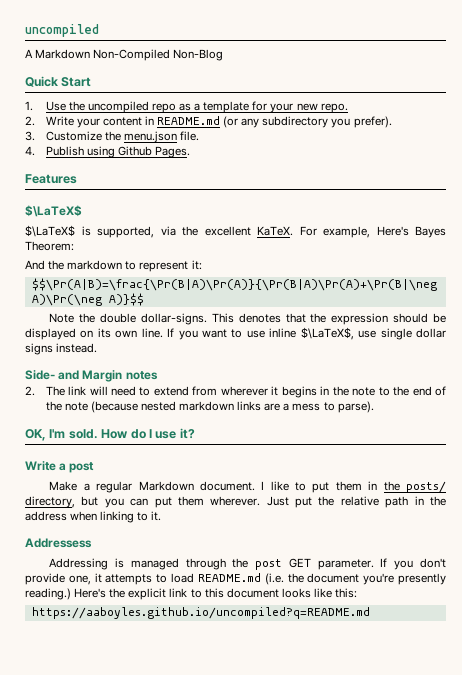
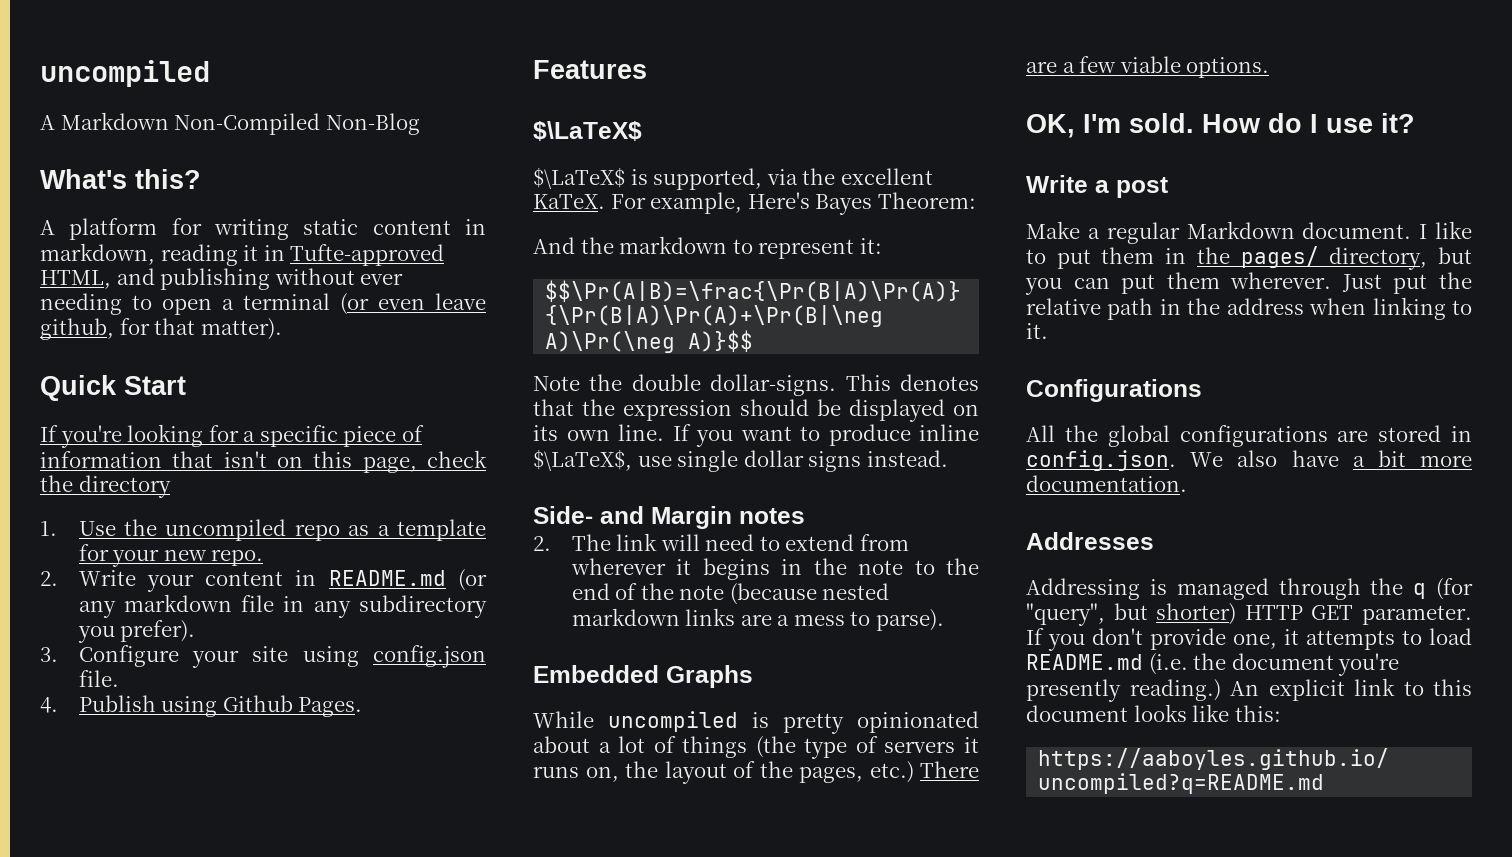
+ What's this?
+ A platform for writing static content in markdown, reading it in Tufte-approved HTML, and publishing without ever needing to open a terminal (or even leave github, for that matter).
  Quick Start
+ If you're looking for a specific piece of information that isn't on this page, check the directory
- 2. Write your content in README.md (or any subdirectory you prefer).
+ 2. Write your content in README.md (or any markdown file in any subdirectory you prefer).
- 3. Customize the menu.json file.
+ 3. Configure your site using config.json file.
- If you want to use inline $\LaTeX$, use single dollar signs instead.
+ If you want to produce inline $\LaTeX$, use single dollar signs instead.
+ Embedded Graphs
+ While uncompiled is pretty opinionated about a lot of things (the type of servers it runs on, the layout of the pages, etc.) There are a few viable options.
- I like to put them in the posts/ directory, but you can put them wherever.
+ I like to put them in the pages/ directory, but you can put them wherever.
- Addressess
+ Configurations
+ All the global configurations are stored in config.json. We also have a bit more documentation.
+ Addresses
- Addressing is managed through the post GET parameter.
+ Addressing is managed through the q (for "query", but shorter) HTTP GET parameter.
- Here's the explicit link to this document looks like this:
+ An explicit link to this document looks like this:

